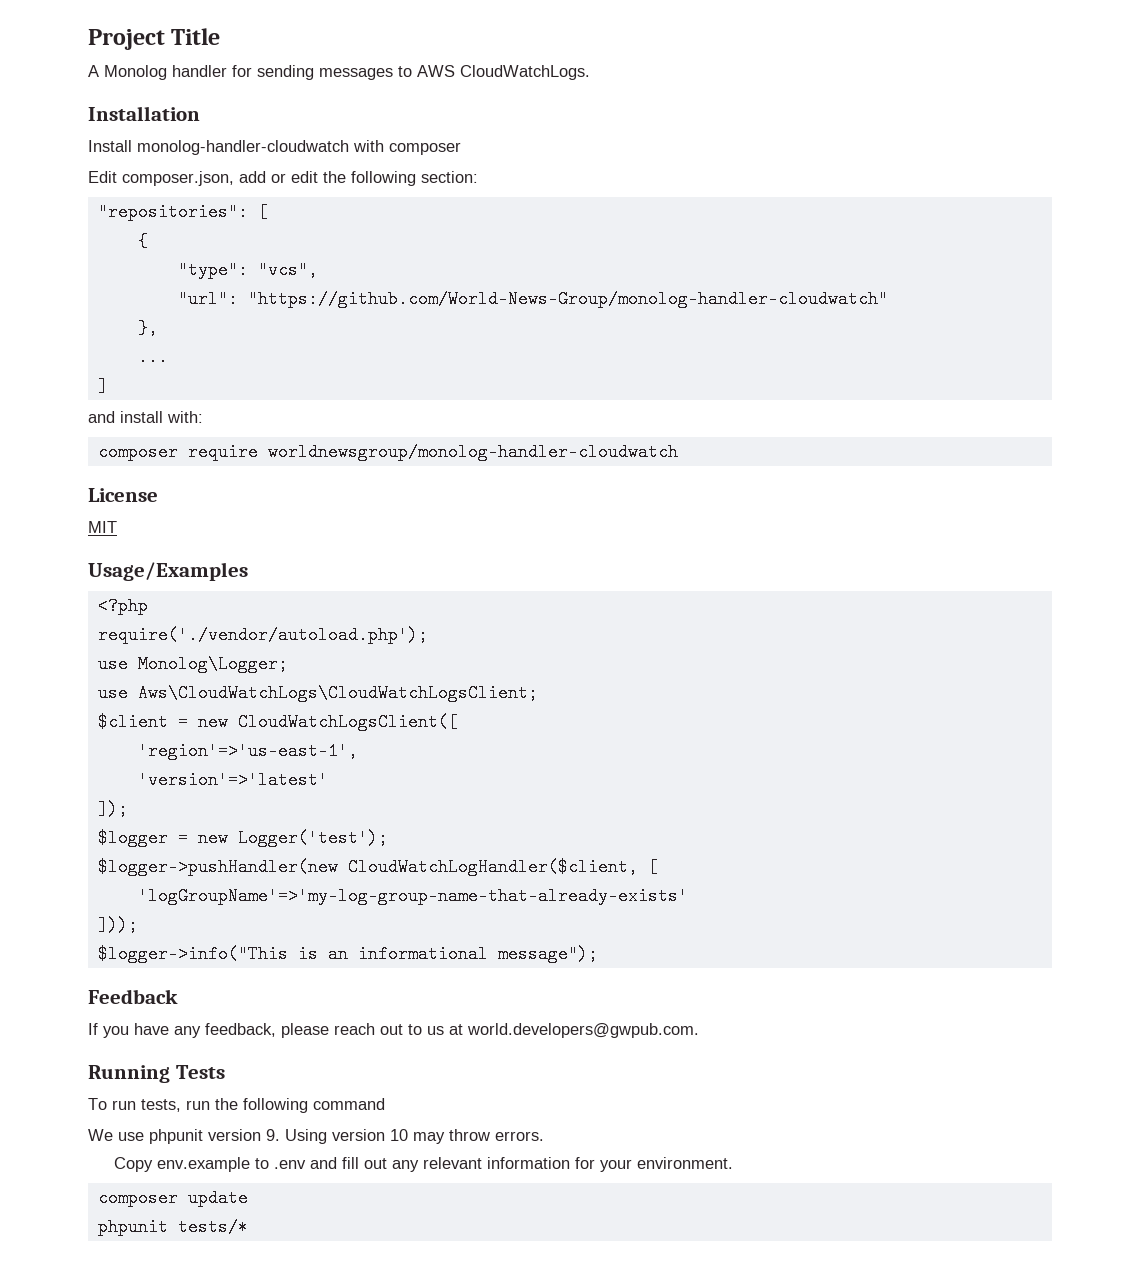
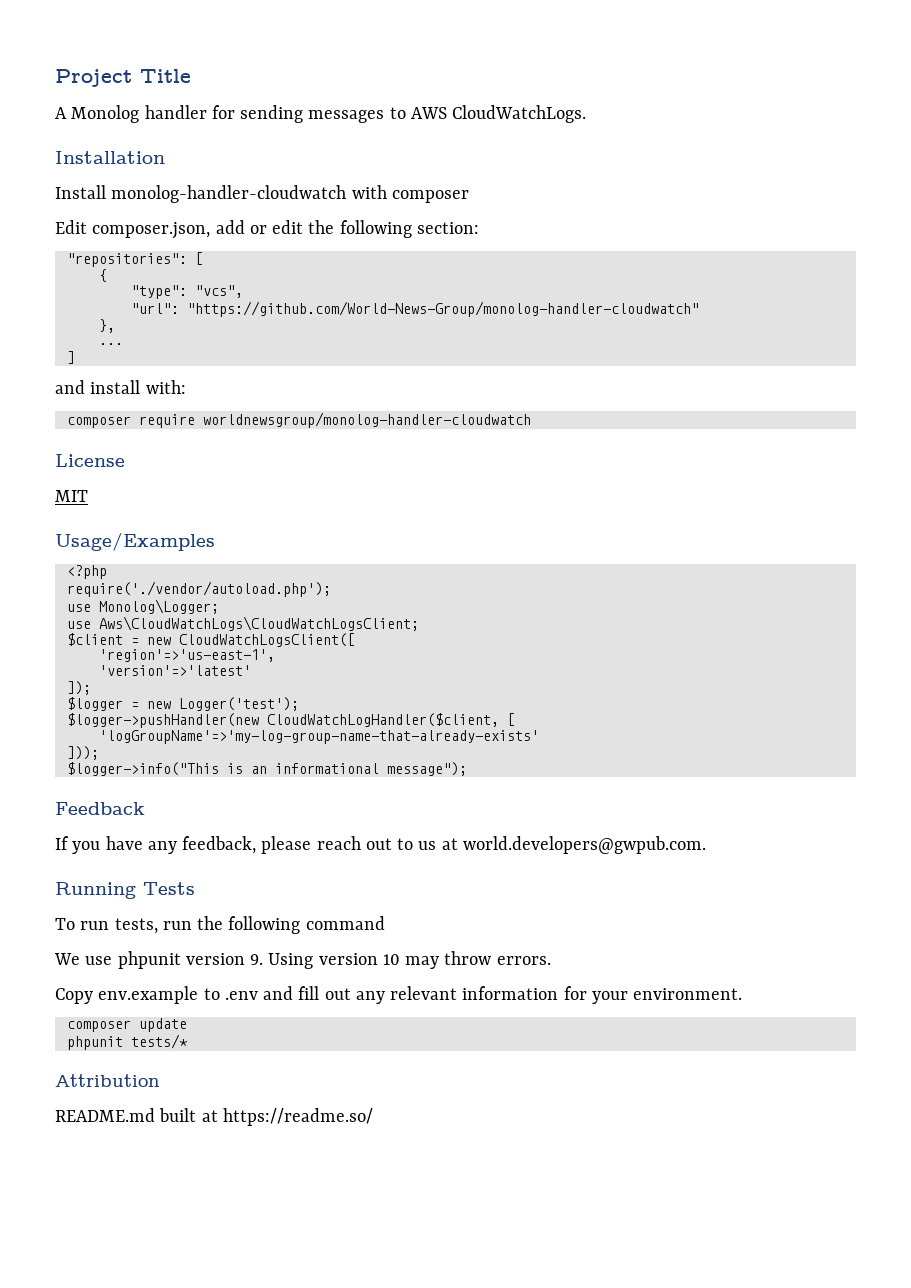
+ Attribution
+ README.md built at https://readme.so/

